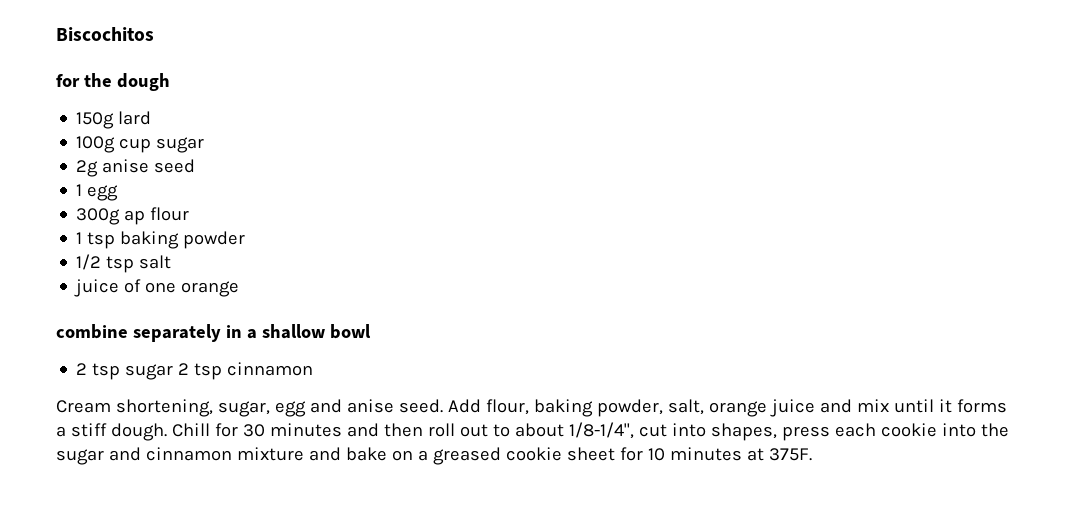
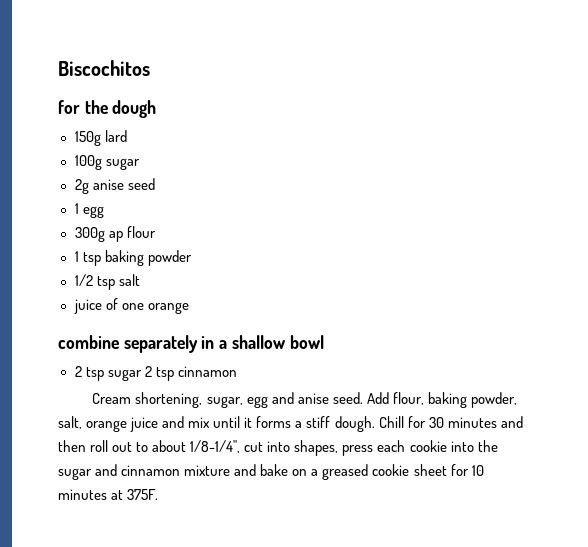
- 100g cup sugar
+ 100g sugar

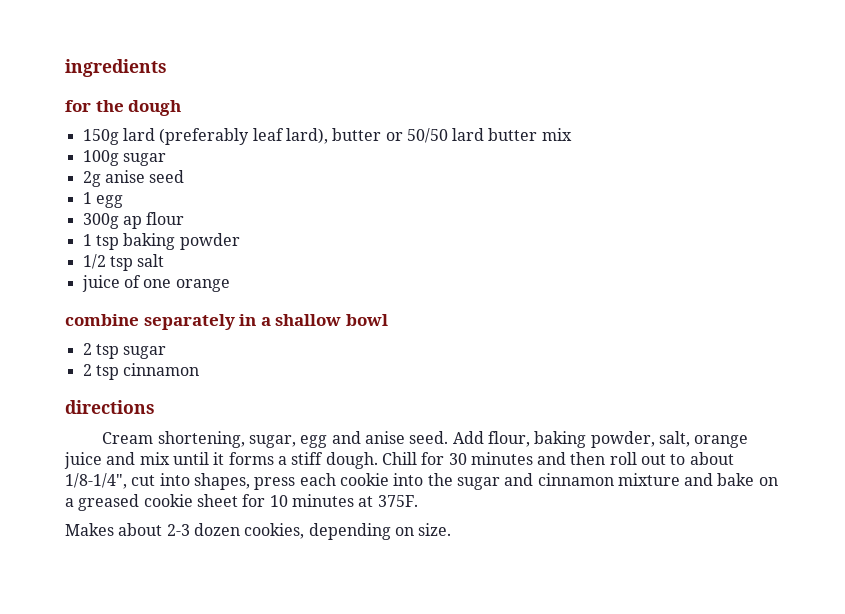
- Biscochitos
+ ingredients
- 150g lard
+ 150g lard (preferably leaf lard), butter or 50/50 lard butter mix
- 2 tsp sugar 2 tsp cinnamon
+ 2 tsp sugar
+ 2 tsp cinnamon
+ directions
+ Makes about 2-3 dozen cookies, depending on size.

